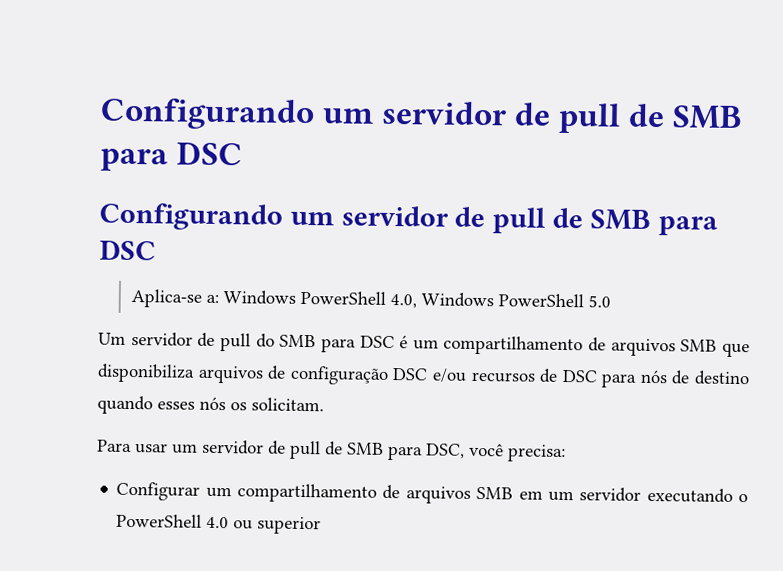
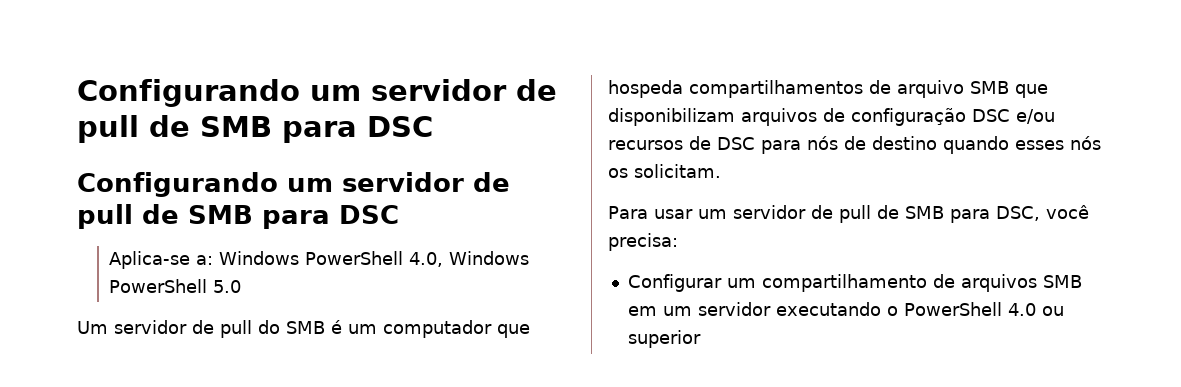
- Um servidor de pull do SMB para DSC é um compartilhamento de arquivos SMB que disponibiliza arquivos de configuração DSC e/ou recursos de DSC para nós de destino quando esses nós os solicitam.
+ Um servidor de pull do SMB é um computador que hospeda compartilhamentos de arquivo SMB que disponibilizam arquivos de configuração DSC e/ou recursos de DSC para nós de destino quando esses nós os solicitam.

